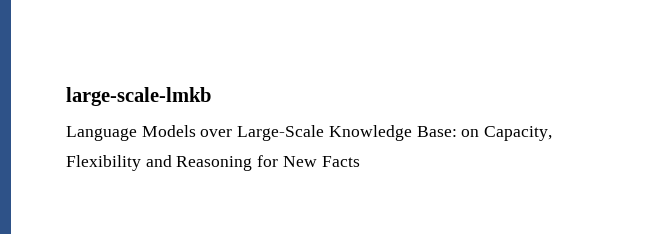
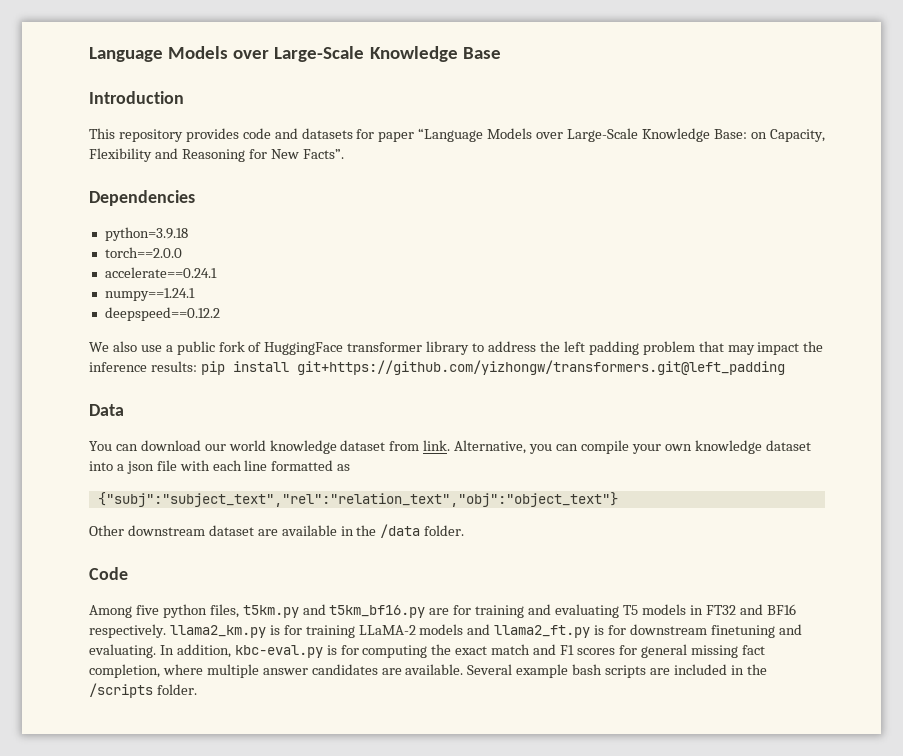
- large-scale-lmkb
- Language Models over Large-Scale Knowledge Base: on Capacity, Flexibility and Reasoning for New Facts
+ Language Models over Large-Scale Knowledge Base
+ Introduction
+ This repository provides code and datasets for paper “Language Models over Large-Scale Knowledge Base: on Capacity, Flexibility and Reasoning for New Facts”.
+ Dependencies
+ python=3.9.18
+ torch==2.0.0
+ accelerate==0.24.1
+ numpy==1.24.1
+ deepspeed==0.12.2
+ We also use a public fork of HuggingFace transformer library to address the left padding problem that may impact the inference results: pip install git+https://github.com/yizhongw/transformers.git@left_padding
+ Data
+ You can download our world knowledge dataset from link. Alternative, you can compile your own knowledge dataset into a json file with each line formatted as
+ {"subj":"subject_text","rel":"relation_text","obj":"object_text"}
+ Other downstream dataset are available in the /data folder.
+ Code
+ Among five python files, t5km.py and t5km_bf16.py are for training and evaluating T5 models in FT32 and BF16 respectively. llama2_km.py is for training LLaMA-2 models and llama2_ft.py is for downstream finetuning and evaluating. In addition, kbc-eval.py is for computing the exact match and F1 scores for general missing fact completion, where multiple answer candidates are available. Several example bash scripts are included in the /scripts folder.

